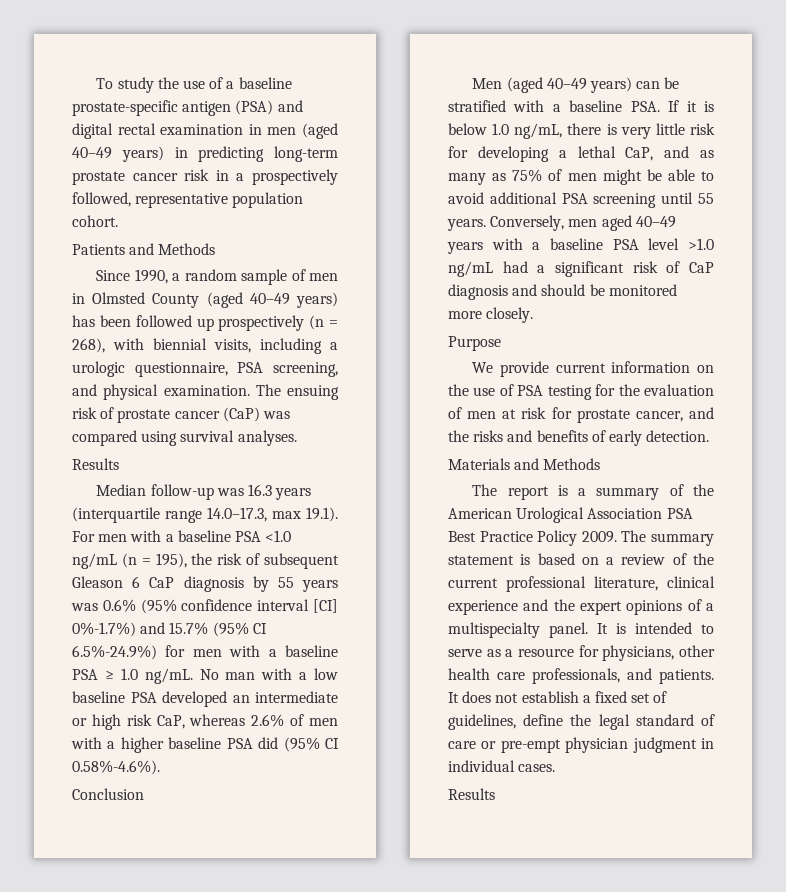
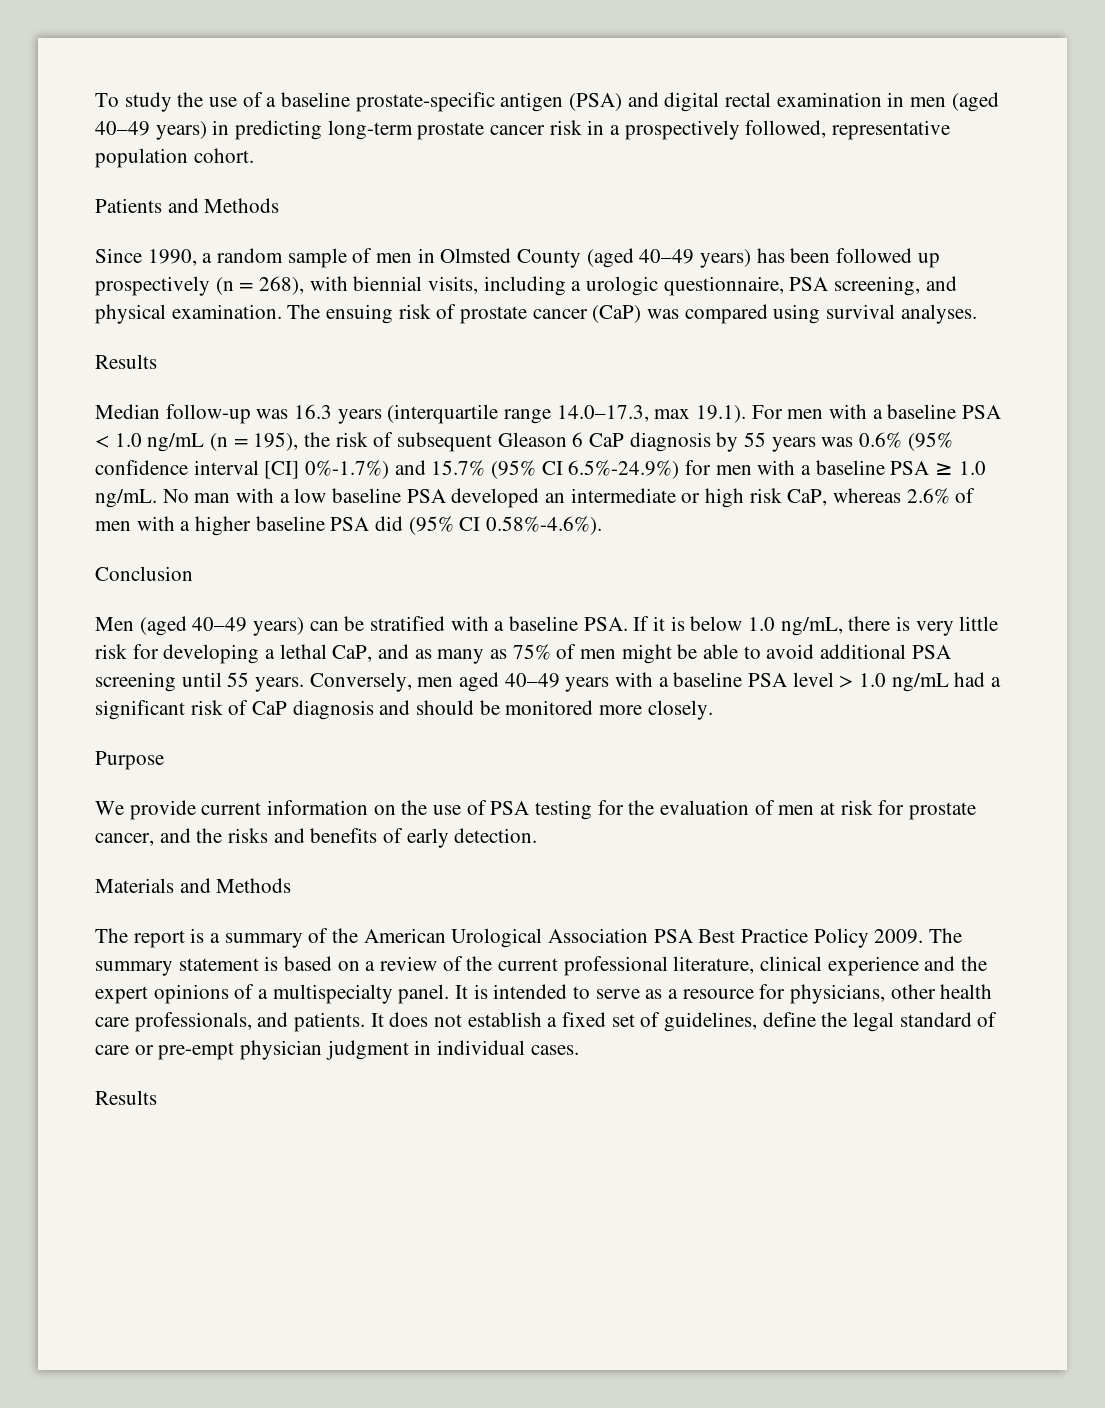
- Median follow-up was 16.3 years (interquartile range 14.0–17.3, max 19.1). For men with a baseline PSA <1.0 ng/mL (n = 195), the risk of subsequent Gleason 6 CaP diagnosis by 55 years was 0.6% (95% confidence interval [CI] 0%-1.7%) and 15.7% (95% CI 6.5%-24.9%) for men with a baseline PSA ≥ 1.0 ng/mL.
+ Median follow-up was 16.3 years (interquartile range 14.0–17.3, max 19.1). For men with a baseline PSA < 1.0 ng/mL (n = 195), the risk of subsequent Gleason 6 CaP diagnosis by 55 years was 0.6% (95% confidence interval [CI] 0%-1.7%) and 15.7% (95% CI 6.5%-24.9%) for men with a baseline PSA ≥ 1.0 ng/mL.
- Conversely, men aged 40–49 years with a baseline PSA level >1.0 ng/mL had a significant risk of CaP diagnosis and should be monitored more closely.
+ Conversely, men aged 40–49 years with a baseline PSA level > 1.0 ng/mL had a significant risk of CaP diagnosis and should be monitored more closely.

